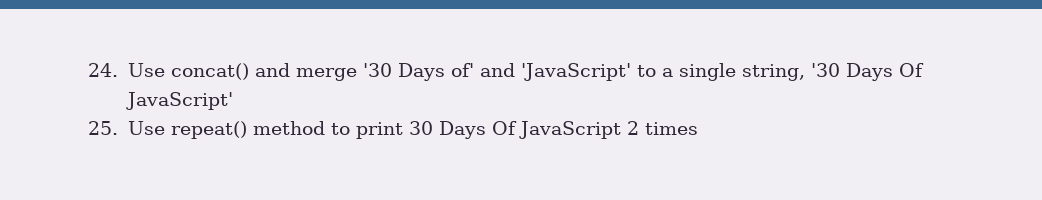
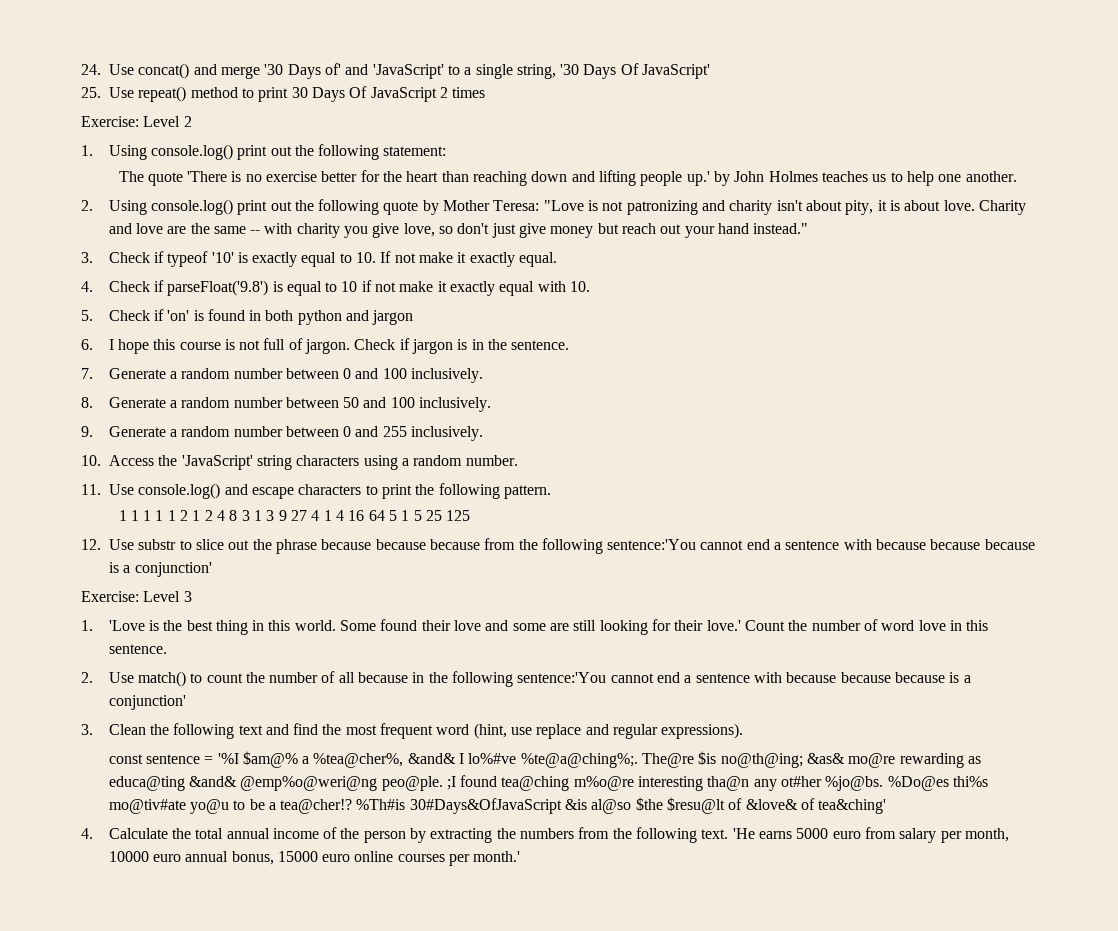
+ Exercise: Level 2
+ 1. Using console.log() print out the following statement:
+ The quote 'There is no exercise better for the heart than reaching down and lifting people up.' by John Holmes teaches us to help one another.
+ 2. Using console.log() print out the following quote by Mother Teresa: "Love is not patronizing and charity isn't about pity, it is about love. Charity and love are the same -- with charity you give love, so don't just give money but reach out your hand instead."
+ 3. Check if typeof '10' is exactly equal to 10. If not make it exactly equal.
+ 4. Check if parseFloat('9.8') is equal to 10 if not make it exactly equal with 10.
+ 5. Check if 'on' is found in both python and jargon
+ 6. I hope this course is not full of jargon. Check if jargon is in the sentence.
+ 7. Generate a random number between 0 and 100 inclusively.
+ 8. Generate a random number between 50 and 100 inclusively.
+ 9. Generate a random number between 0 and 255 inclusively.
+ 10. Access the 'JavaScript' string characters using a random number.
+ 11. Use console.log() and escape characters to print the following pattern.
+ 1 1 1 1 1 2 1 2 4 8 3 1 3 9 27 4 1 4 16 64 5 1 5 25 125
+ 12. Use substr to slice out the phrase because because because from the following sentence:'You cannot end a sentence with because because because is a conjunction'
+ Exercise: Level 3
+ 1. 'Love is the best thing in this world. Some found their love and some are still looking for their love.' Count the number of word love in this sentence.
+ 2. Use match() to count the number of all because in the following sentence:'You cannot end a sentence with because because because is a conjunction'
+ 3. Clean the following text and find the most frequent word (hint, use replace and regular expressions).
+ const sentence = '%I $am@% a %tea@cher%, &and& I lo%#ve %te@a@ching%;. The@re $is no@th@ing; &as& mo@re rewarding as educa@ting &and& @emp%o@weri@ng peo@ple. ;I found tea@ching m%o@re interesting tha@n any ot#her %jo@bs. %Do@es thi%s mo@tiv#ate yo@u to be a tea@cher!? %Th#is 30#Days&OfJavaScript &is al@so $the $resu@lt of &love& of tea&ching'
+ 4. Calculate the total annual income of the person by extracting the numbers from the following text. 'He earns 5000 euro from salary per month, 10000 euro annual bonus, 15000 euro online courses per month.'

